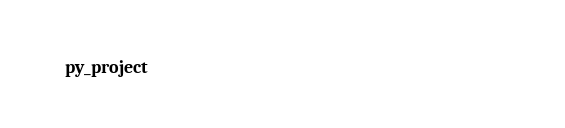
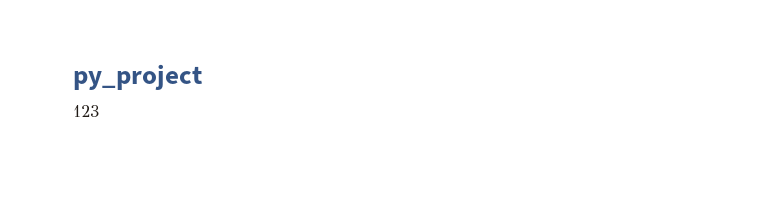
+ 123

